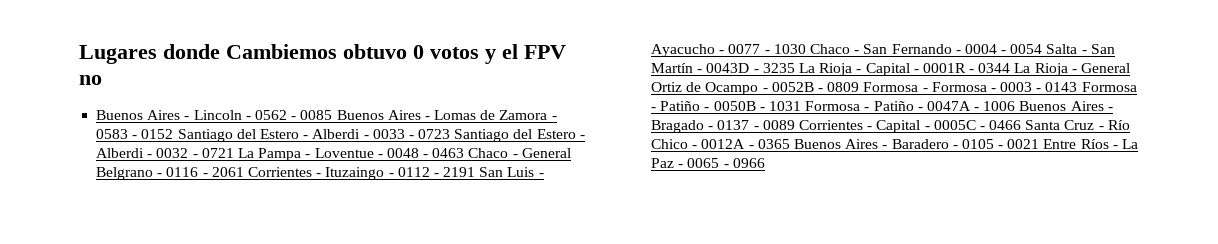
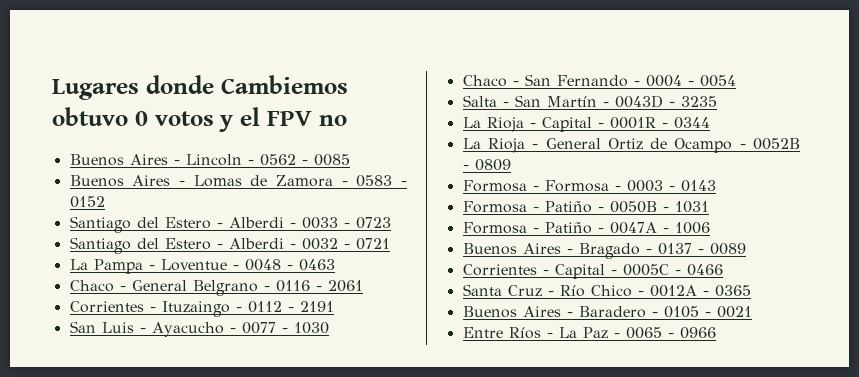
- Buenos Aires - Lincoln - 0562 - 0085 Buenos Aires - Lomas de Zamora - 0583 - 0152 Santiago del Estero - Alberdi - 0033 - 0723 Santiago del Estero - Alberdi - 0032 - 0721 La Pampa - Loventue - 0048 - 0463 Chaco - General Belgrano - 0116 - 2061 Corrientes - Ituzaingo - 0112 - 2191 San Luis - Ayacucho - 0077 - 1030 Chaco - San Fernando - 0004 - 0054 Salta - San Martín - 0043D - 3235 La Rioja - Capital - 0001R - 0344 La Rioja - General Ortiz de Ocampo - 0052B - 0809 Formosa - Formosa - 0003 - 0143 Formosa - Patiño - 0050B - 1031 Formosa - Patiño - 0047A - 1006 Buenos Aires - Bragado - 0137 - 0089 Corrientes - Capital - 0005C - 0466 Santa Cruz - Río Chico - 0012A - 0365 Buenos Aires - Baradero - 0105 - 0021 Entre Ríos - La Paz - 0065 - 0966
+ Buenos Aires - Lincoln - 0562 - 0085
+ Buenos Aires - Lomas de Zamora - 0583 - 0152
+ Santiago del Estero - Alberdi - 0033 - 0723
+ Santiago del Estero - Alberdi - 0032 - 0721
+ La Pampa - Loventue - 0048 - 0463
+ Chaco - General Belgrano - 0116 - 2061
+ Corrientes - Ituzaingo - 0112 - 2191
+ San Luis - Ayacucho - 0077 - 1030
+ Chaco - San Fernando - 0004 - 0054
+ Salta - San Martín - 0043D - 3235
+ La Rioja - Capital - 0001R - 0344
+ La Rioja - General Ortiz de Ocampo - 0052B - 0809
+ Formosa - Formosa - 0003 - 0143
+ Formosa - Patiño - 0050B - 1031
+ Formosa - Patiño - 0047A - 1006
+ Buenos Aires - Bragado - 0137 - 0089
+ Corrientes - Capital - 0005C - 0466
+ Santa Cruz - Río Chico - 0012A - 0365
+ Buenos Aires - Baradero - 0105 - 0021
+ Entre Ríos - La Paz - 0065 - 0966

